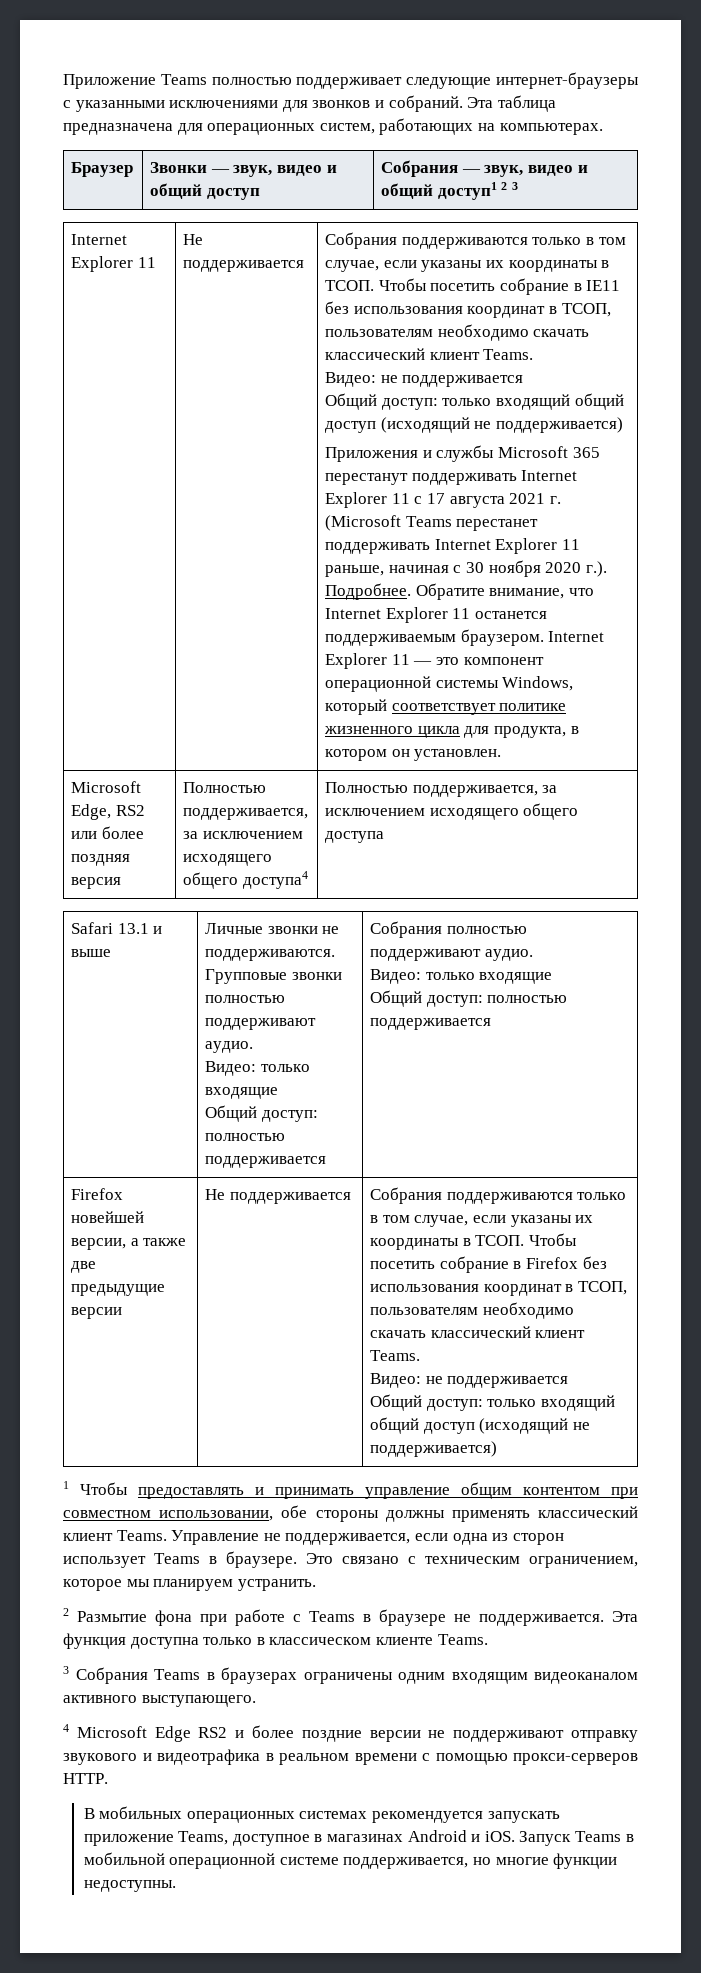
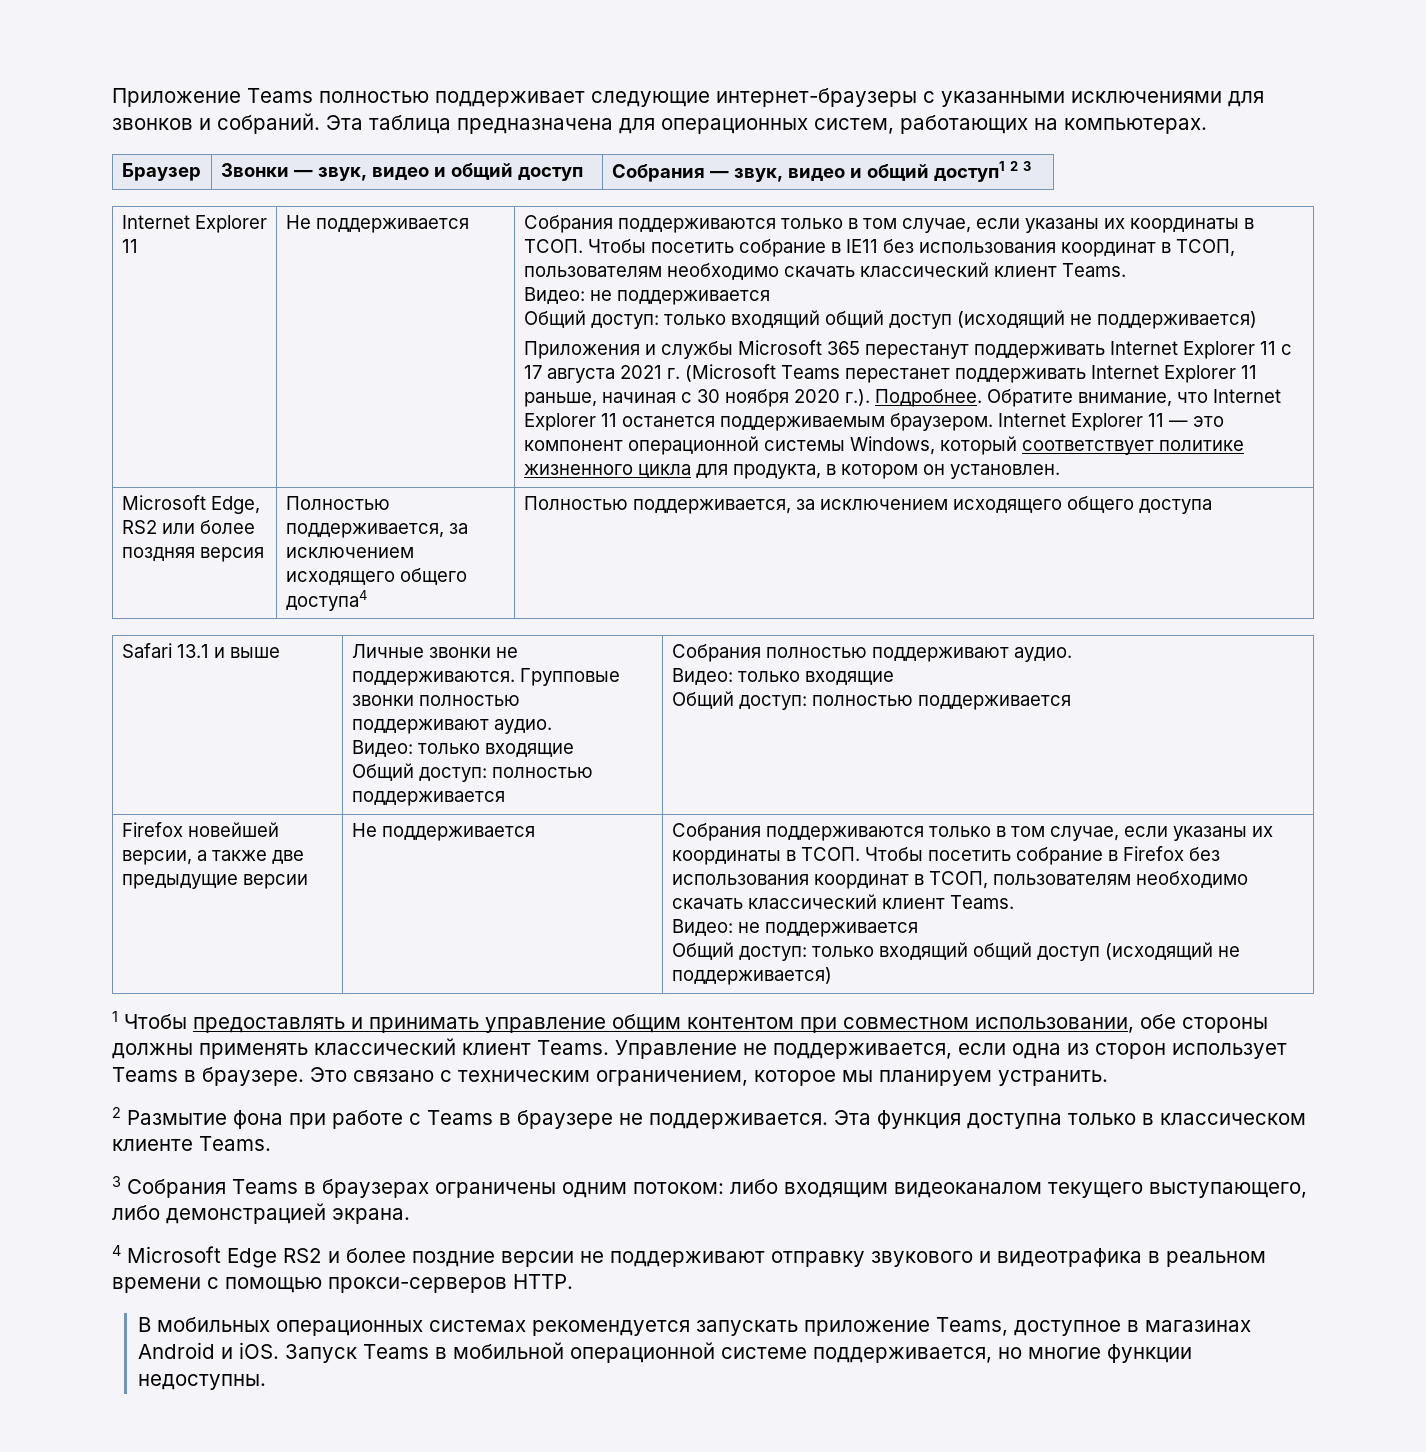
- 3 Собрания Teams в браузерах ограничены одним входящим видеоканалом активного выступающего.
+ 3 Собрания Teams в браузерах ограничены одним потоком: либо входящим видеоканалом текущего выступающего, либо демонстрацией экрана.

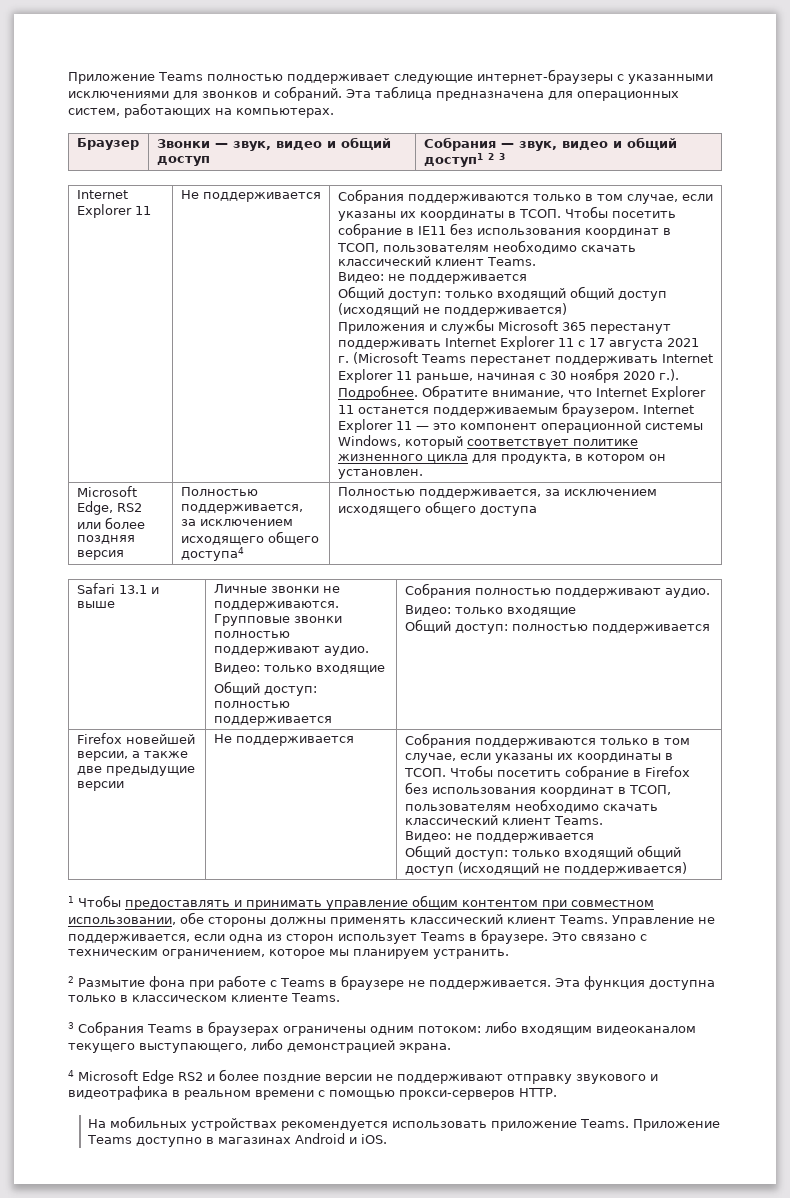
- В мобильных операционных системах рекомендуется запускать приложение Teams, доступное в магазинах Android и iOS. Запуск Teams в мобильной операционной системе поддерживается, но многие функции недоступны.
+ На мобильных устройствах рекомендуется использовать приложение Teams. Приложение Teams доступно в магазинах Android и iOS.

